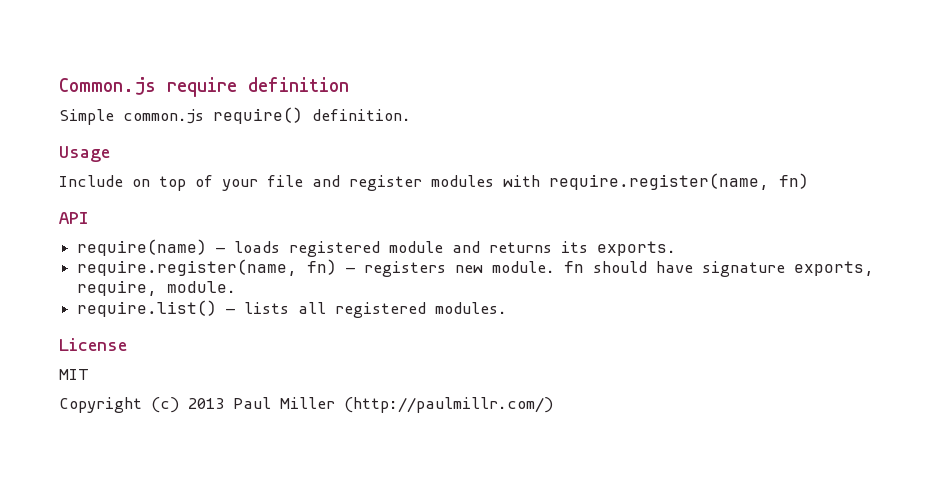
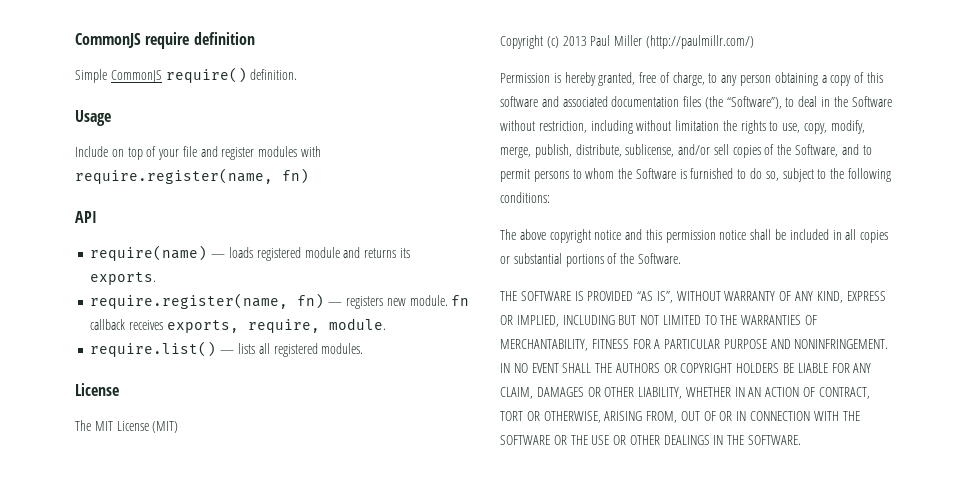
- Common.js require definition
+ CommonJS require definition
- Simple common.js require() definition.
+ Simple CommonJS require() definition.
- require.register(name, fn) — registers new module. fn should have signature exports, require, module.
+ require.register(name, fn) — registers new module. fn callback receives exports, require, module.
- MIT
+ The MIT License (MIT)
+ Permission is hereby granted, free of charge, to any person obtaining a copy of this software and associated documentation files (the “Software”), to deal in the Software without restriction, including without limitation the rights to use, copy, modify, merge, publish, distribute, sublicense, and/or sell copies of the Software, and to permit persons to whom the Software is furnished to do so, subject to the following conditions:
+ The above copyright notice and this permission notice shall be included in all copies or substantial portions of the Software.
+ THE SOFTWARE IS PROVIDED “AS IS”, WITHOUT WARRANTY OF ANY KIND, EXPRESS OR IMPLIED, INCLUDING BUT NOT LIMITED TO THE WARRANTIES OF MERCHANTABILITY, FITNESS FOR A PARTICULAR PURPOSE AND NONINFRINGEMENT. IN NO EVENT SHALL THE AUTHORS OR COPYRIGHT HOLDERS BE LIABLE FOR ANY CLAIM, DAMAGES OR OTHER LIABILITY, WHETHER IN AN ACTION OF CONTRACT, TORT OR OTHERWISE, ARISING FROM, OUT OF OR IN CONNECTION WITH THE SOFTWARE OR THE USE OR OTHER DEALINGS IN THE SOFTWARE.

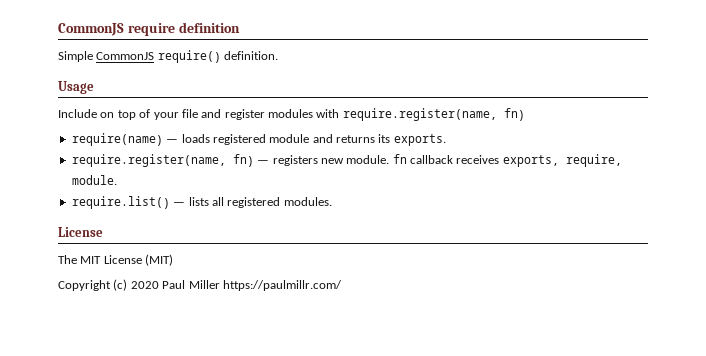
- API
- Copyright (c) 2013 Paul Miller (http://paulmillr.com/)
- Permission is hereby granted, free of charge, to any person obtaining a copy of this software and associated documentation files (the “Software”), to deal in the Software without restriction, including without limitation the rights to use, copy, modify, merge, publish, distribute, sublicense, and/or sell copies of the Software, and to permit persons to whom the Software is furnished to do so, subject to the following conditions:
- The above copyright notice and this permission notice shall be included in all copies or substantial portions of the Software.
- THE SOFTWARE IS PROVIDED “AS IS”, WITHOUT WARRANTY OF ANY KIND, EXPRESS OR IMPLIED, INCLUDING BUT NOT LIMITED TO THE WARRANTIES OF MERCHANTABILITY, FITNESS FOR A PARTICULAR PURPOSE AND NONINFRINGEMENT. IN NO EVENT SHALL THE AUTHORS OR COPYRIGHT HOLDERS BE LIABLE FOR ANY CLAIM, DAMAGES OR OTHER LIABILITY, WHETHER IN AN ACTION OF CONTRACT, TORT OR OTHERWISE, ARISING FROM, OUT OF OR IN CONNECTION WITH THE SOFTWARE OR THE USE OR OTHER DEALINGS IN THE SOFTWARE.
+ Copyright (c) 2020 Paul Miller https://paulmillr.com/

